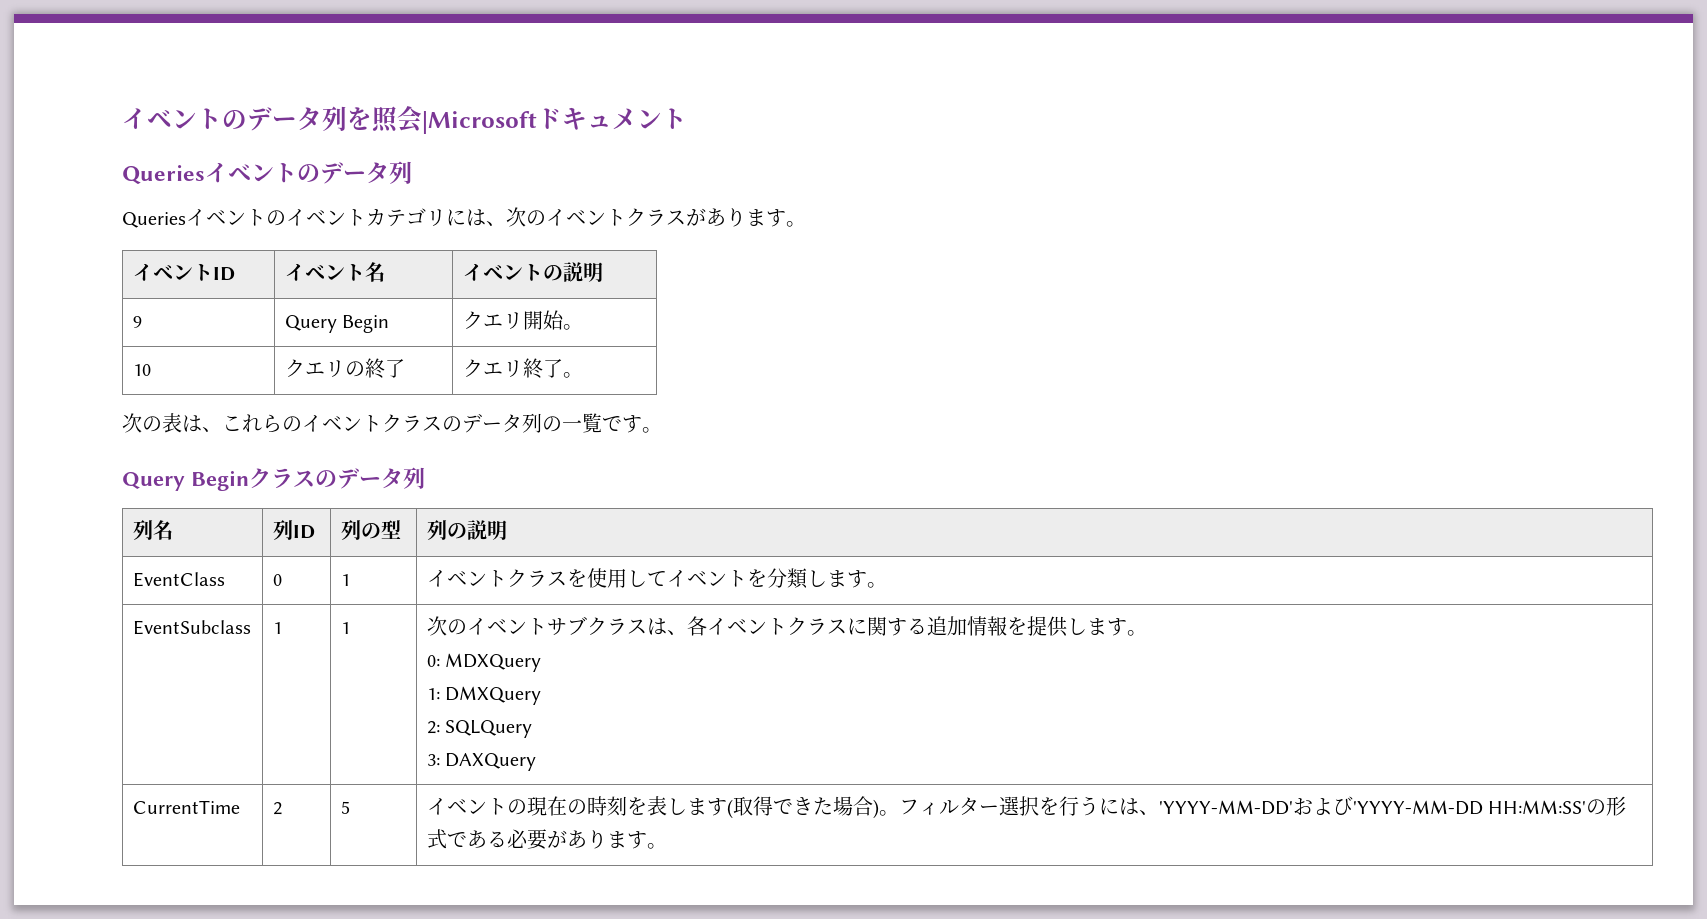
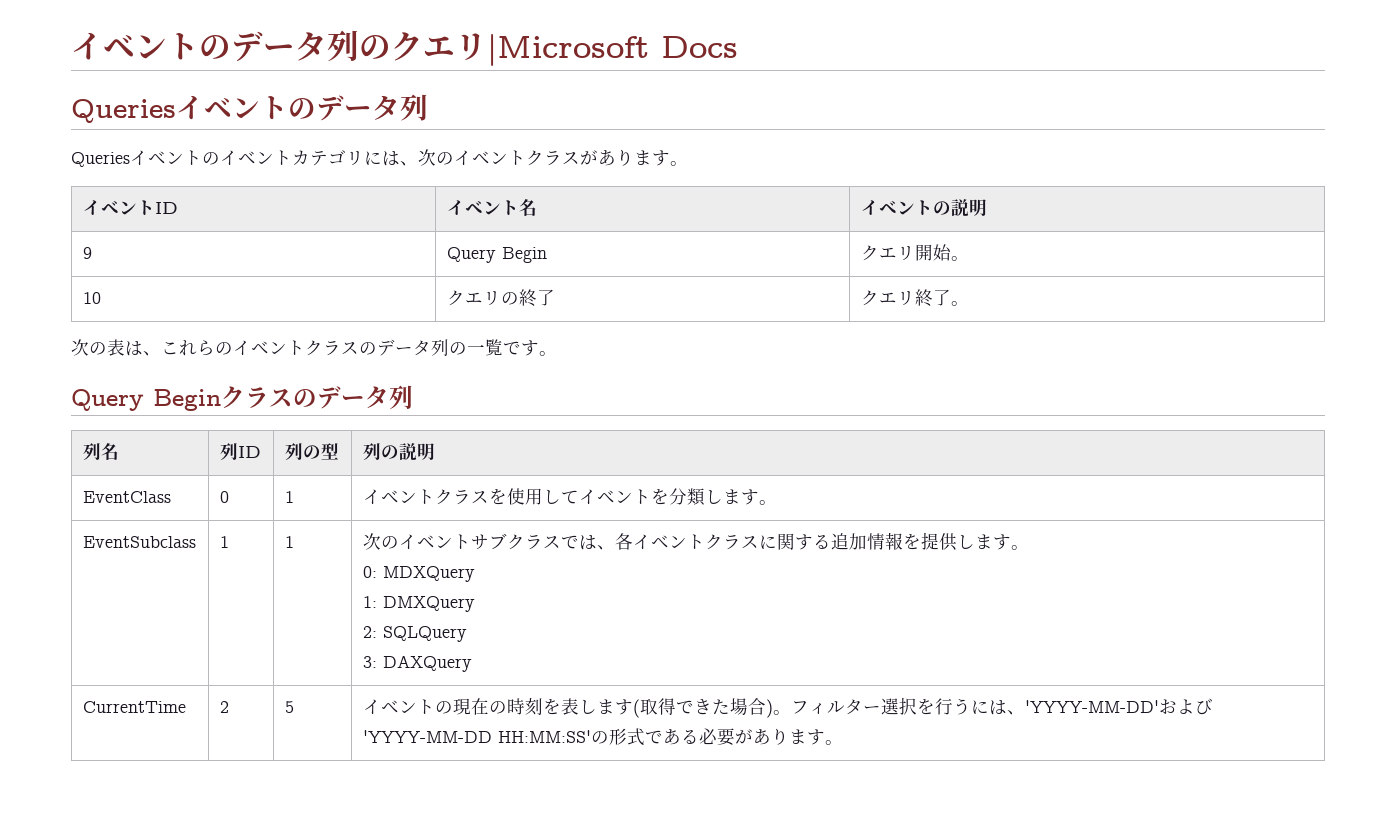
- イベントのデータ列を照会|Microsoftドキュメント
+ イベントのデータ列のクエリ|Microsoft Docs
- EventSubclass | 1 | 1 | 次のイベントサブクラスは、各イベントクラスに関する追加情報を提供します。
+ EventSubclass | 1 | 1 | 次のイベントサブクラスでは、各イベントクラスに関する追加情報を提供します。

